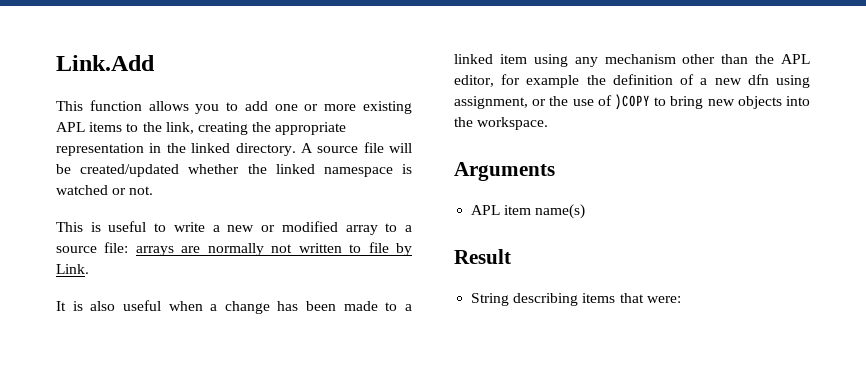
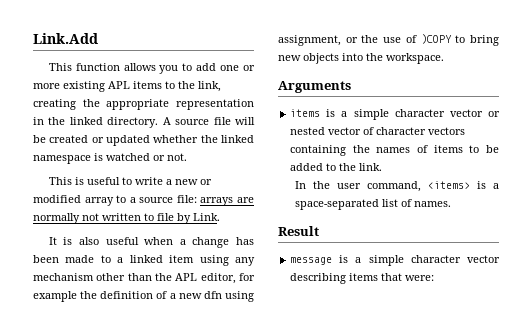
- A source file will be created/updated whether the linked namespace is watched or not.
+ A source file will be created or updated whether the linked namespace is watched or not.
- APL item name(s)
+ items is a simple character vector or nested vector of character vectors containing the names of items to be added to the link.
+ In the user command, <items> is a space-separated list of names.
  Result
- String describing items that were:
+ message is a simple character vector describing items that were:

